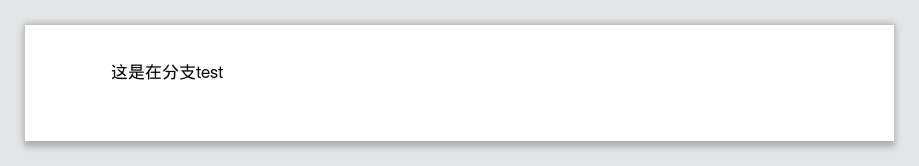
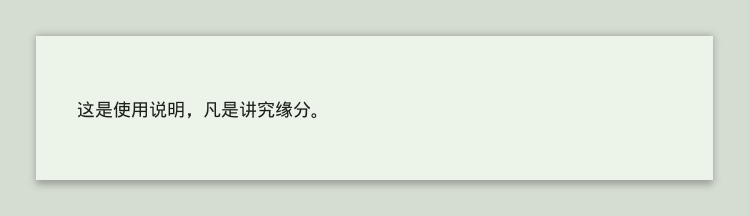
- 这是在分支test
+ 这是使用说明，凡是讲究缘分。

